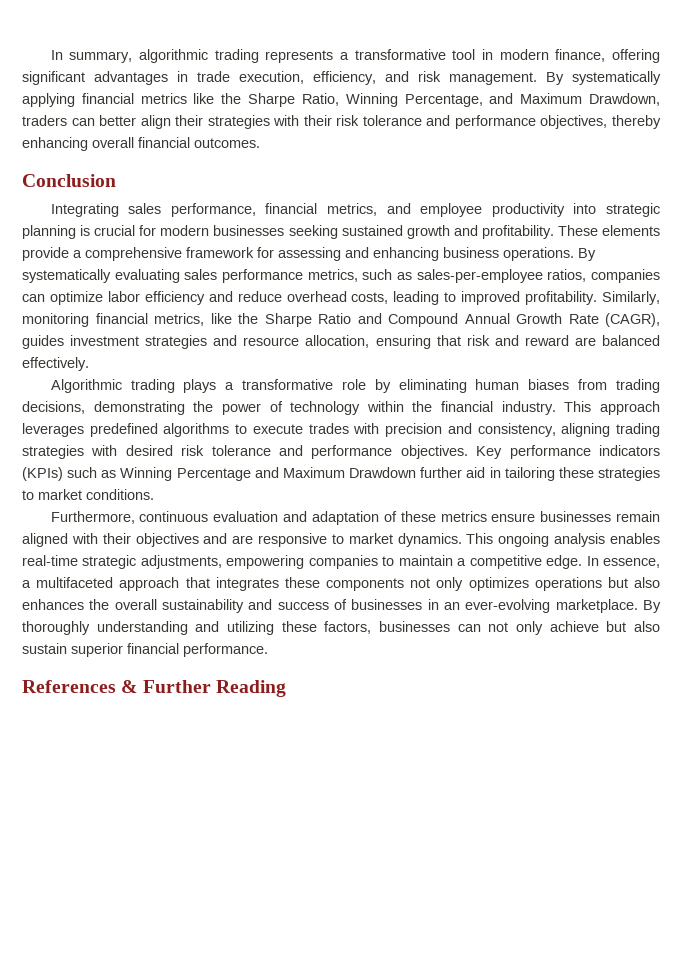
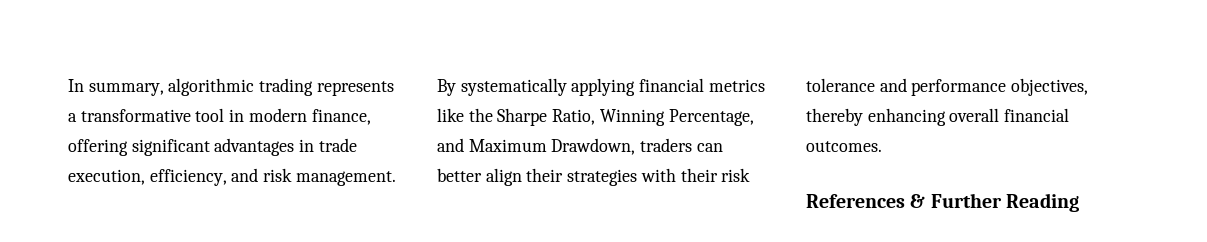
- Conclusion
- Integrating sales performance, financial metrics, and employee productivity into strategic planning is crucial for modern businesses seeking sustained growth and profitability. These elements provide a comprehensive framework for assessing and enhancing business operations. By systematically evaluating sales performance metrics, such as sales-per-employee ratios, companies can optimize labor efficiency and reduce overhead costs, leading to improved profitability. Similarly, monitoring financial metrics, like the Sharpe Ratio and Compound Annual Growth Rate (CAGR), guides investment strategies and resource allocation, ensuring that risk and reward are balanced effectively.
- Algorithmic trading plays a transformative role by eliminating human biases from trading decisions, demonstrating the power of technology within the financial industry. This approach leverages predefined algorithms to execute trades with precision and consistency, aligning trading strategies with desired risk tolerance and performance objectives. Key performance indicators (KPIs) such as Winning Percentage and Maximum Drawdown further aid in tailoring these strategies to market conditions.
- Furthermore, continuous evaluation and adaptation of these metrics ensure businesses remain aligned with their objectives and are responsive to market dynamics. This ongoing analysis enables real-time strategic adjustments, empowering companies to maintain a competitive edge. In essence, a multifaceted approach that integrates these components not only optimizes operations but also enhances the overall sustainability and success of businesses in an ever-evolving marketplace. By thoroughly understanding and utilizing these factors, businesses can not only achieve but also sustain superior financial performance.

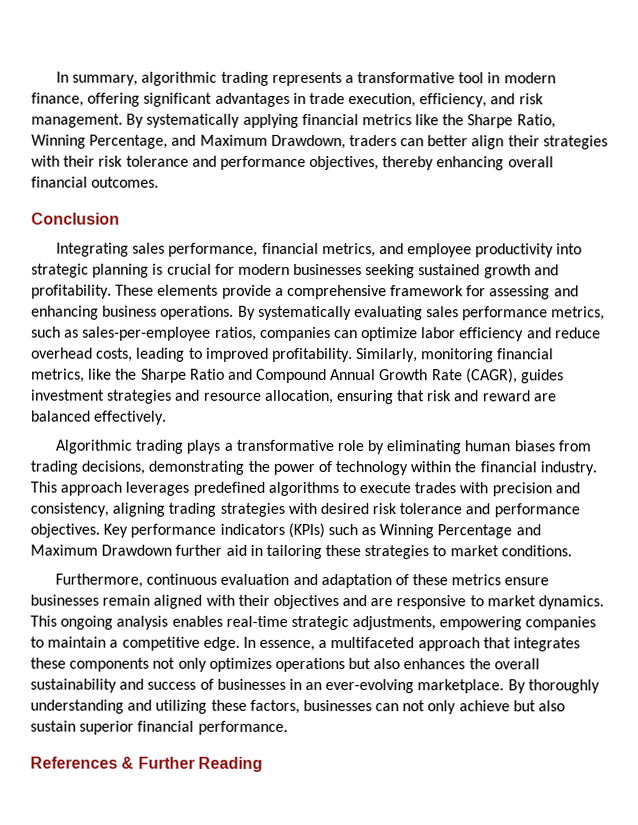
+ Conclusion
+ Integrating sales performance, financial metrics, and employee productivity into strategic planning is crucial for modern businesses seeking sustained growth and profitability. These elements provide a comprehensive framework for assessing and enhancing business operations. By systematically evaluating sales performance metrics, such as sales-per-employee ratios, companies can optimize labor efficiency and reduce overhead costs, leading to improved profitability. Similarly, monitoring financial metrics, like the Sharpe Ratio and Compound Annual Growth Rate (CAGR), guides investment strategies and resource allocation, ensuring that risk and reward are balanced effectively.
+ Algorithmic trading plays a transformative role by eliminating human biases from trading decisions, demonstrating the power of technology within the financial industry. This approach leverages predefined algorithms to execute trades with precision and consistency, aligning trading strategies with desired risk tolerance and performance objectives. Key performance indicators (KPIs) such as Winning Percentage and Maximum Drawdown further aid in tailoring these strategies to market conditions.
+ Furthermore, continuous evaluation and adaptation of these metrics ensure businesses remain aligned with their objectives and are responsive to market dynamics. This ongoing analysis enables real-time strategic adjustments, empowering companies to maintain a competitive edge. In essence, a multifaceted approach that integrates these components not only optimizes operations but also enhances the overall sustainability and success of businesses in an ever-evolving marketplace. By thoroughly understanding and utilizing these factors, businesses can not only achieve but also sustain superior financial performance.

